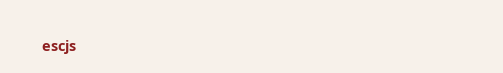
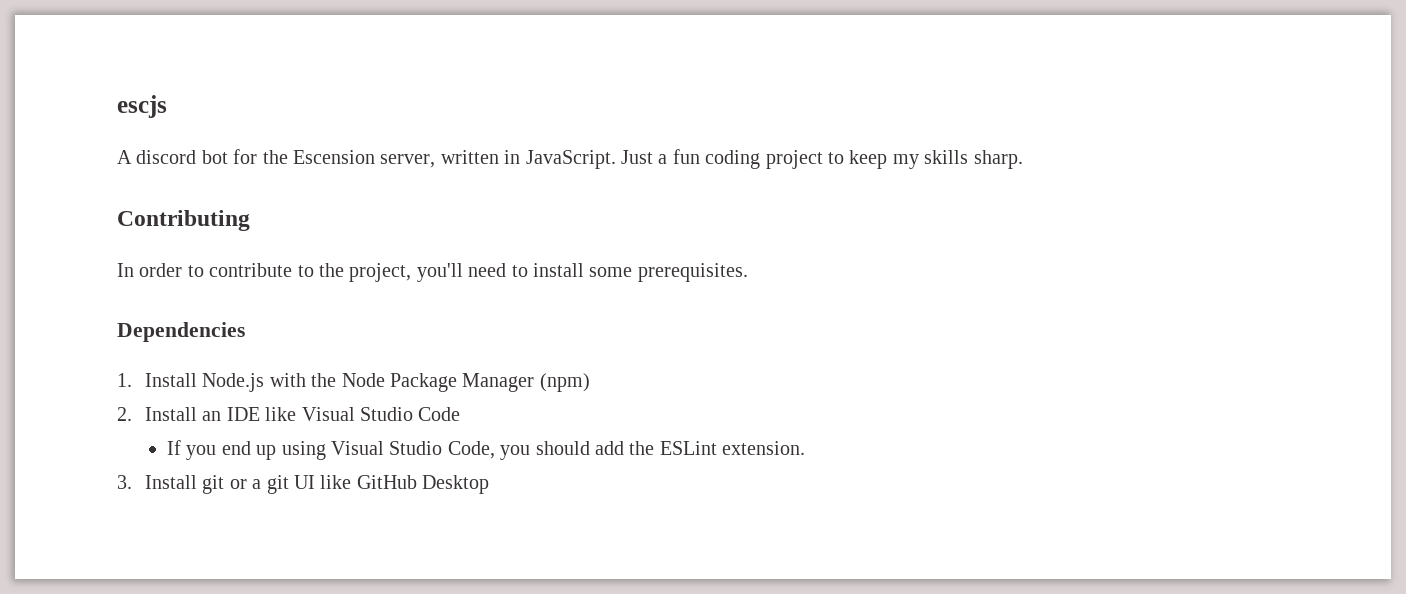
+ A discord bot for the Escension server, written in JavaScript. Just a fun coding project to keep my skills sharp.
+ Contributing
+ In order to contribute to the project, you'll need to install some prerequisites.
+ Dependencies
+ 1. Install Node.js with the Node Package Manager (npm)
+ 2. Install an IDE like Visual Studio Code
+ If you end up using Visual Studio Code, you should add the ESLint extension.
+ 3. Install git or a git UI like GitHub Desktop

